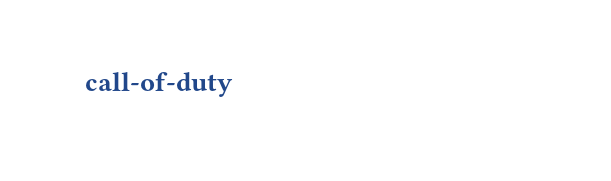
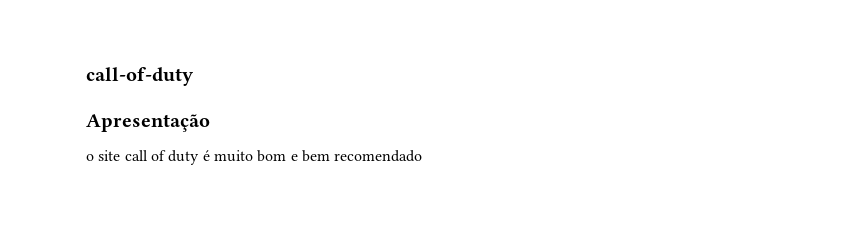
+ Apresentação
+ o site call of duty é muito bom e bem recomendado

